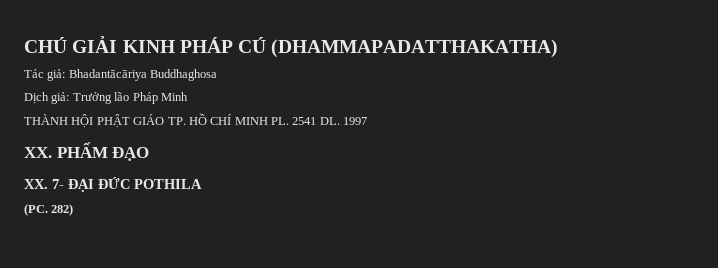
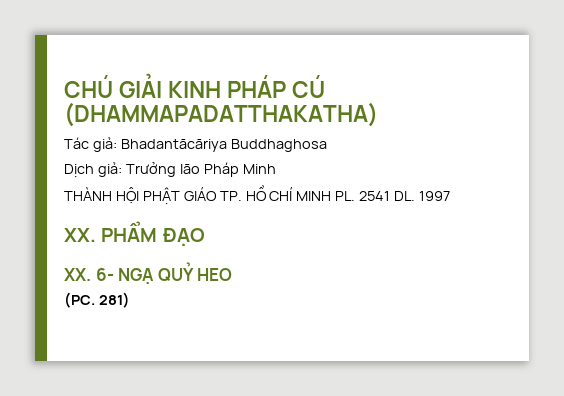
- XX. 7- ĐẠI ĐỨC POTHILA
+ XX. 6- NGẠ QUỶ HEO
- (PC. 282)
+ (PC. 281)

